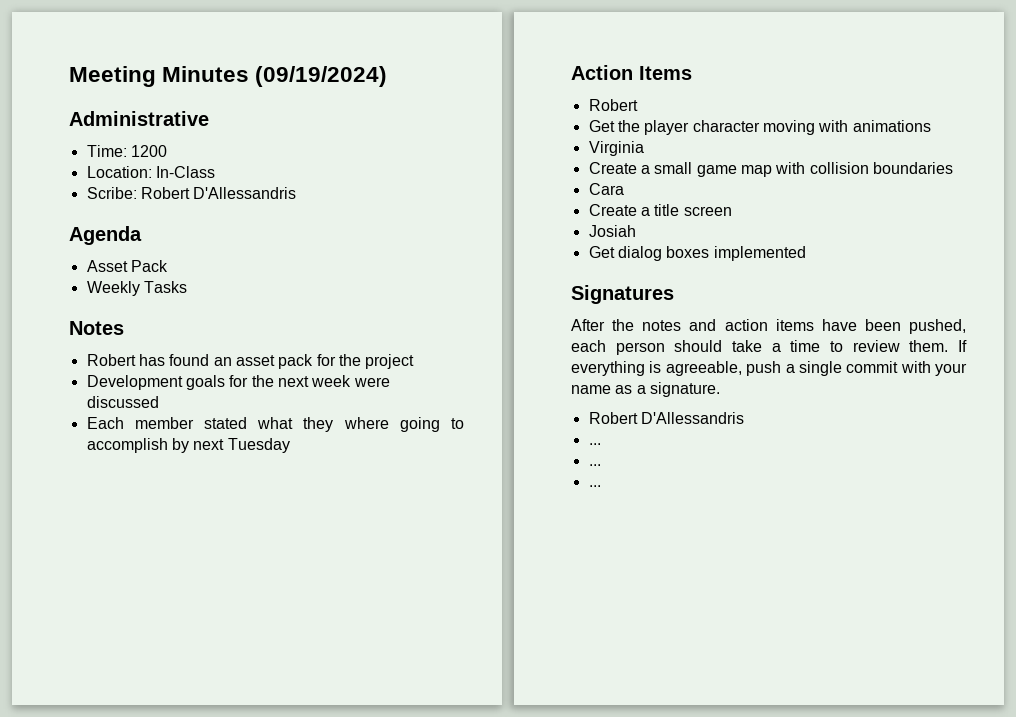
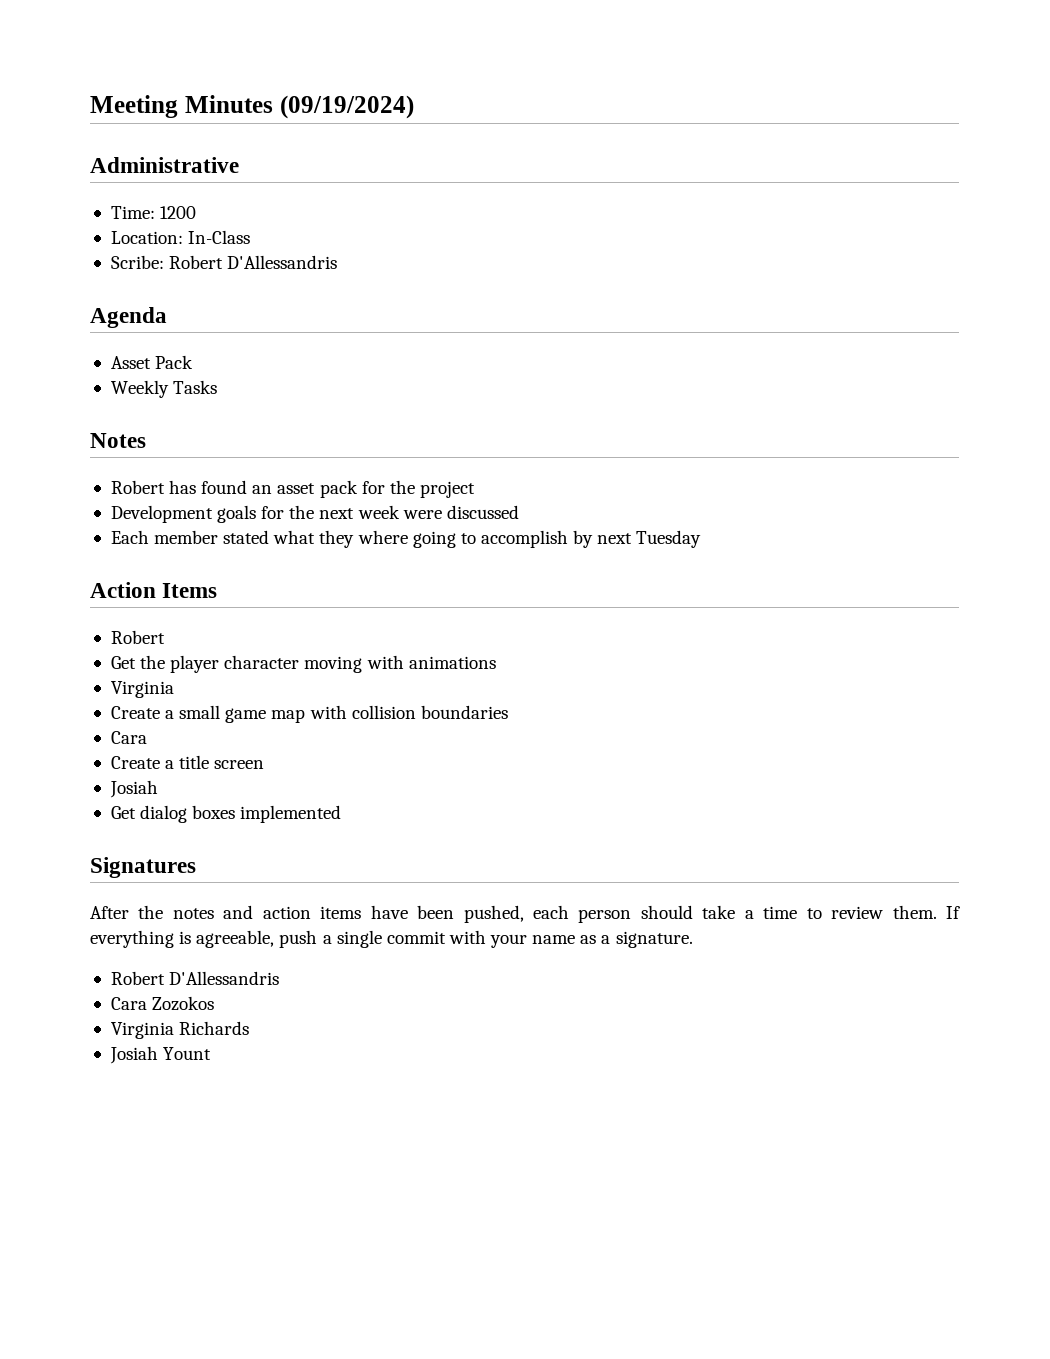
  If everything is agreeable, push a single commit with your name as a signature.
  Robert D'Allessandris
- ...
- ...
- ...
+ Cara Zozokos
+ Virginia Richards
+ Josiah Yount

